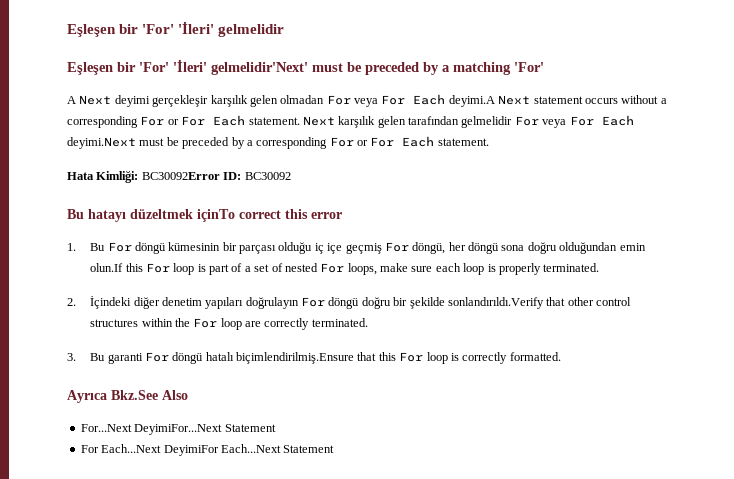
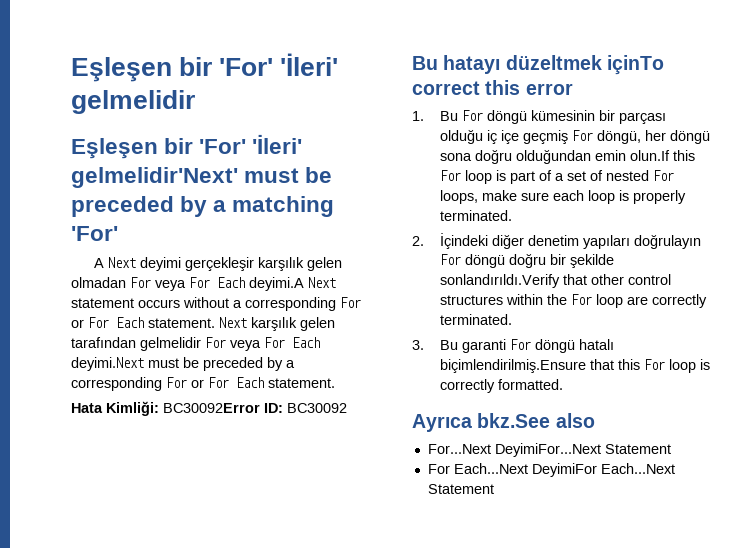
- Ayrıca Bkz.See Also
+ Ayrıca bkz.See also

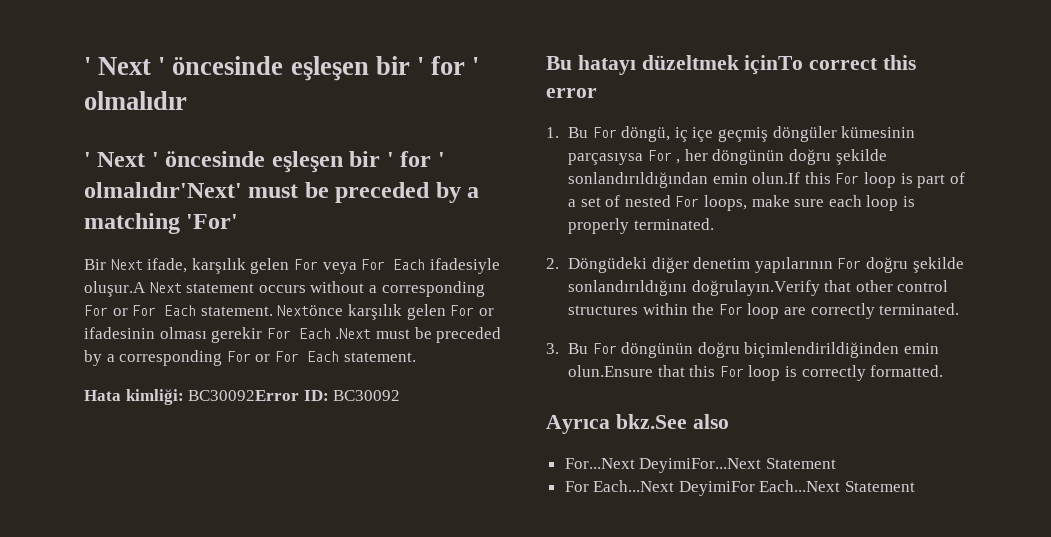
- Eşleşen bir 'For' 'İleri' gelmelidir
- Eşleşen bir 'For' 'İleri' gelmelidir'Next' must be preceded by a matching 'For'
+ ' Next ' öncesinde eşleşen bir ' for ' olmalıdır
+ ' Next ' öncesinde eşleşen bir ' for ' olmalıdır'Next' must be preceded by a matching 'For'
- A Next deyimi gerçekleşir karşılık gelen olmadan For veya For Each deyimi.A Next statement occurs without a corresponding For or For Each statement.
+ Bir Next ifade, karşılık gelen For veya For Each ifadesiyle oluşur.A Next statement occurs without a corresponding For or For Each statement.
- Next karşılık gelen tarafından gelmelidir For veya For Each deyimi.Next must be preceded by a corresponding For or For Each statement.
+ Nextönce karşılık gelen For or ifadesinin olması gerekir For Each .Next must be preceded by a corresponding For or For Each statement.
- Hata Kimliği: BC30092Error ID: BC30092
+ Hata kimliği: BC30092Error ID: BC30092
- 1. Bu For döngü kümesinin bir parçası olduğu iç içe geçmiş For döngü, her döngü sona doğru olduğundan emin olun.If this For loop is part of a set of nested For loops, make sure each loop is properly terminated.
+ 1. Bu For döngü, iç içe geçmiş döngüler kümesinin parçasıysa For , her döngünün doğru şekilde sonlandırıldığından emin olun.If this For loop is part of a set of nested For loops, make sure each loop is properly terminated.
- 2. İçindeki diğer denetim yapıları doğrulayın For döngü doğru bir şekilde sonlandırıldı.Verify that other control structures within the For loop are correctly terminated.
+ 2. Döngüdeki diğer denetim yapılarının For doğru şekilde sonlandırıldığını doğrulayın.Verify that other control structures within the For loop are correctly terminated.
- 3. Bu garanti For döngü hatalı biçimlendirilmiş.Ensure that this For loop is correctly formatted.
+ 3. Bu For döngünün doğru biçimlendirildiğinden emin olun.Ensure that this For loop is correctly formatted.

